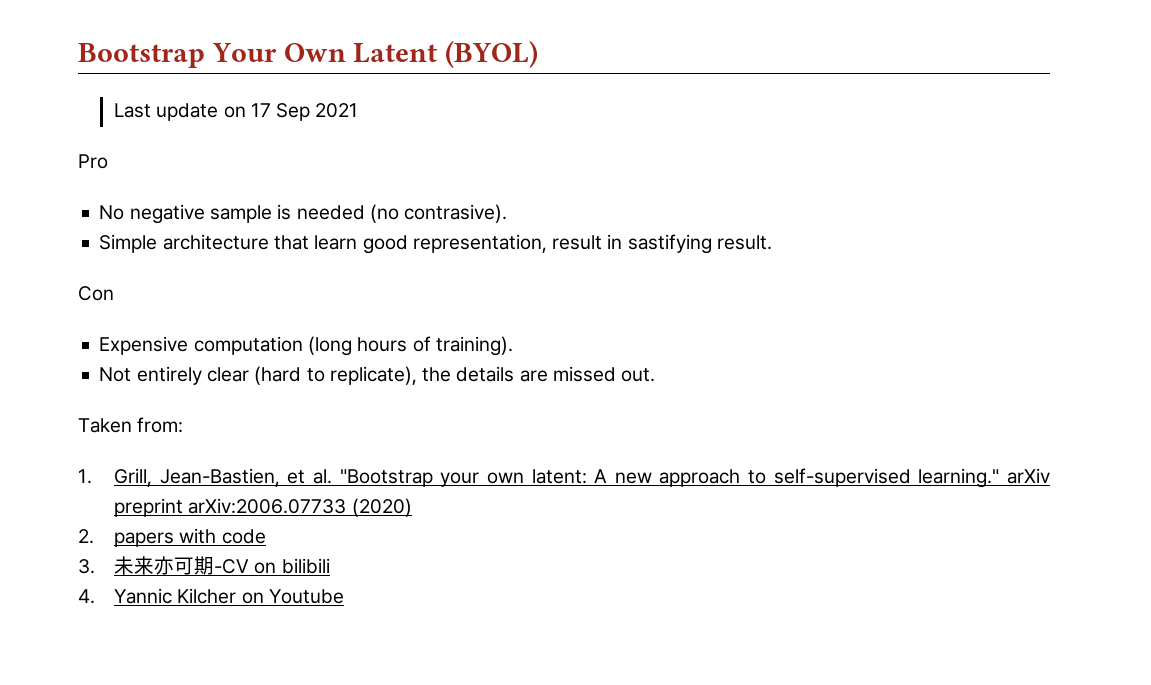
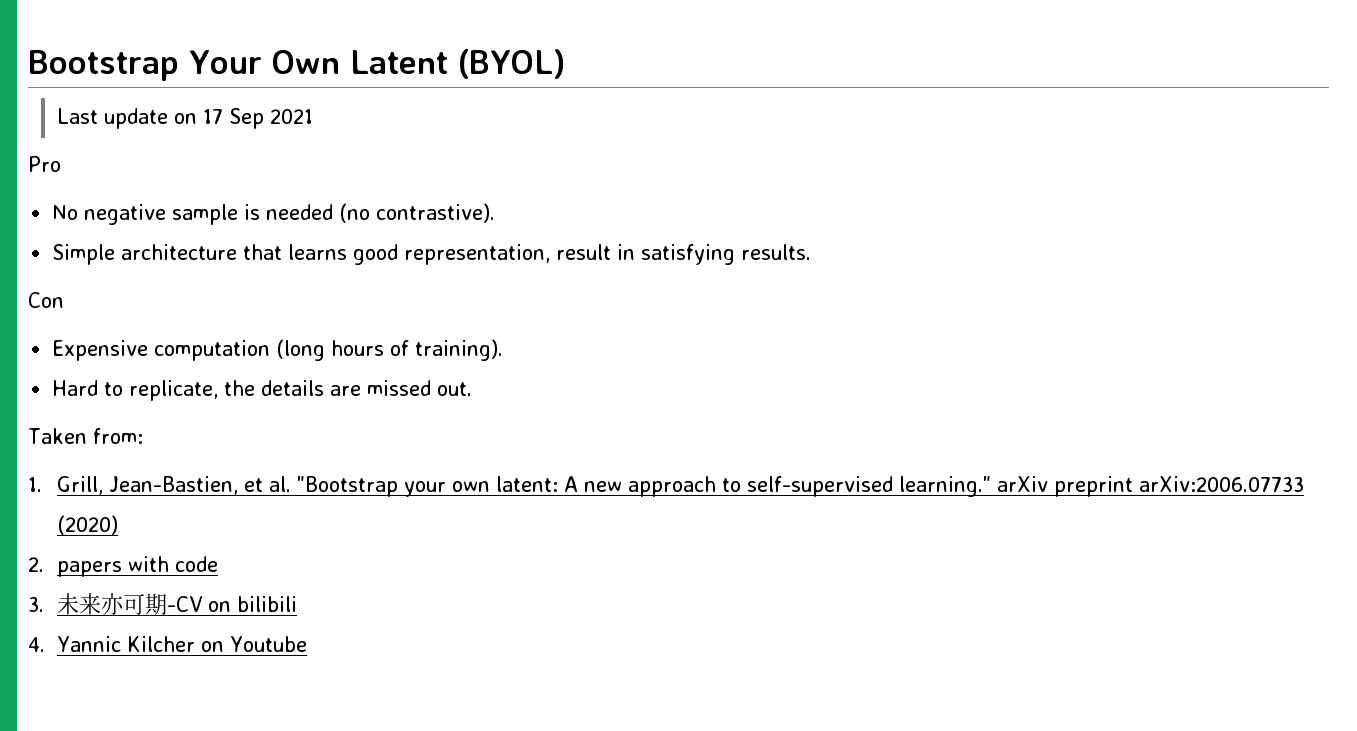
- No negative sample is needed (no contrasive).
+ No negative sample is needed (no contrastive).
- Simple architecture that learn good representation, result in sastifying result.
+ Simple architecture that learns good representation, result in satisfying results.
- Not entirely clear (hard to replicate), the details are missed out.
+ Hard to replicate, the details are missed out.

